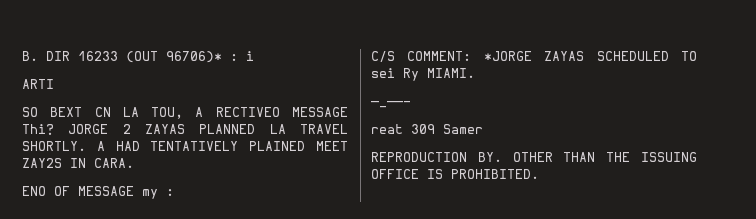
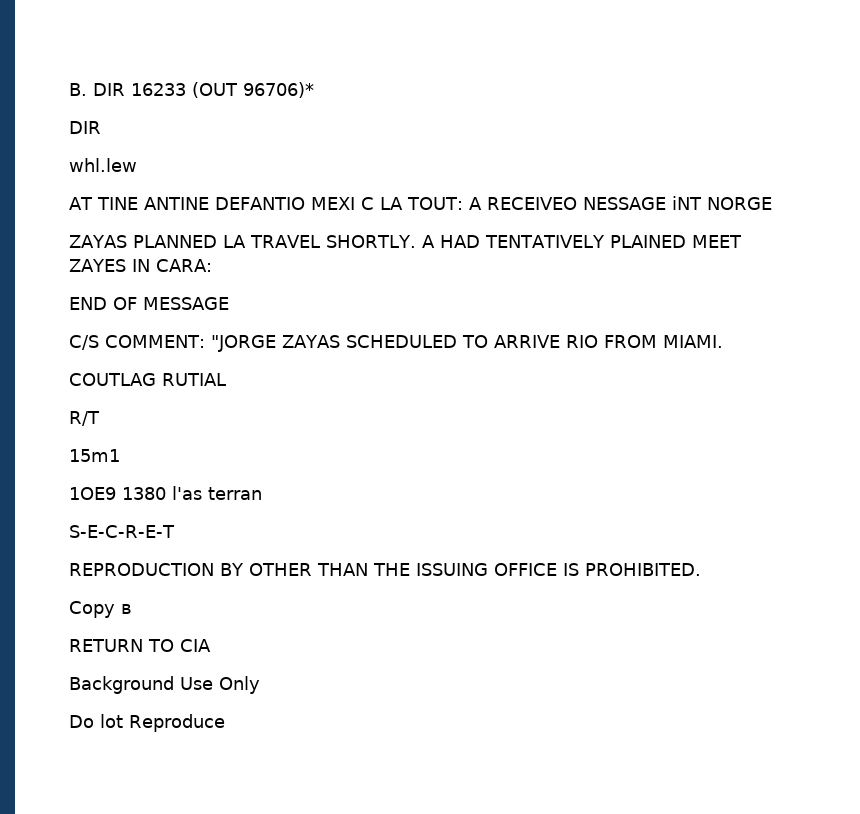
- B. DIR 16233 (OUT 96706)* : i
- ARTI
- SO BEXT CN LA TOU, A RECTIVEO MESSAGE Thi? JORGE 2 ZAYAS PLANNED LA TRAVEL SHORTLY.
+ B. DIR 16233 (OUT 96706)*
+ DIR
+ whl.lew
+ AT TINE ANTINE DEFANTIO MEXI C LA TOUT: A RECEIVEO NESSAGE iNT NORGE
+ ZAYAS PLANNED LA TRAVEL SHORTLY.
- A HAD TENTATIVELY PLAINED MEET ZAY2S IN CARA.
- ENO OF MESSAGE my :
+ A HAD TENTATIVELY PLAINED MEET ZAYES IN CARA:
+ END OF MESSAGE
- C/S COMMENT: *JORGE ZAYAS SCHEDULED TO sei Ry MIAMI.
- —_——-
- reat 309 Samer
+ C/S COMMENT: "JORGE ZAYAS SCHEDULED TO ARRIVE RIO FROM MIAMI.
+ COUTLAG RUTIAL
+ R/T
+ 15m1
+ 1OE9 1380 l'as terran
+ S-E-C-R-E-T
- REPRODUCTION BY. OTHER THAN THE ISSUING OFFICE IS PROHIBITED.
+ REPRODUCTION BY OTHER THAN THE ISSUING OFFICE IS PROHIBITED.
+ Сору в
+ RETURN TO CIA
+ Background Use Only
+ Do lot Reproduce

